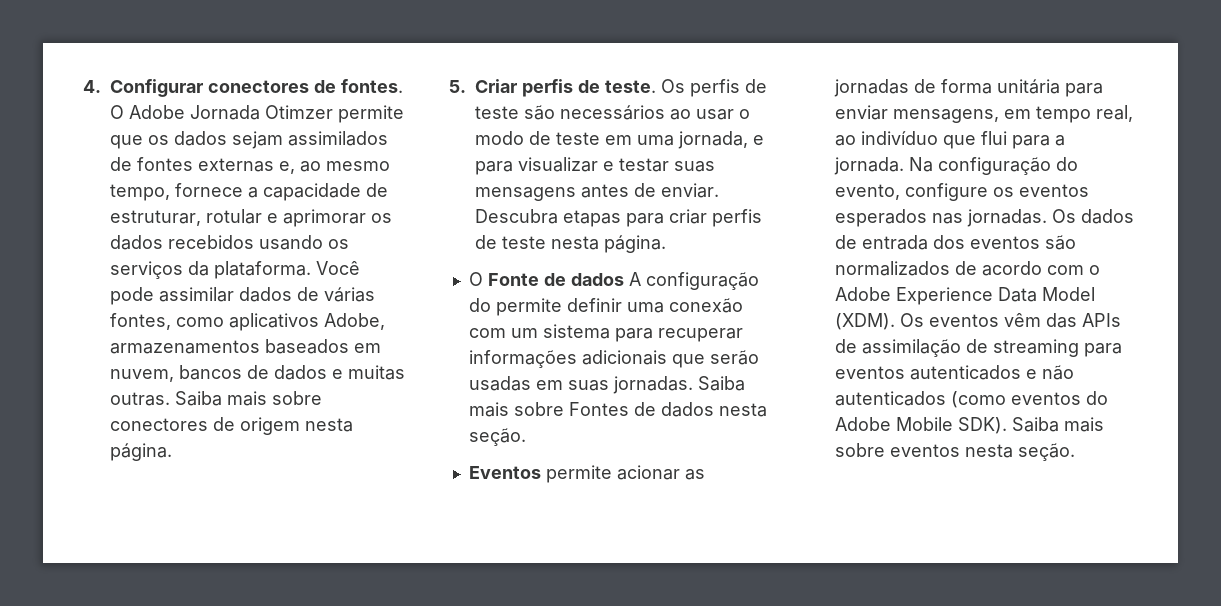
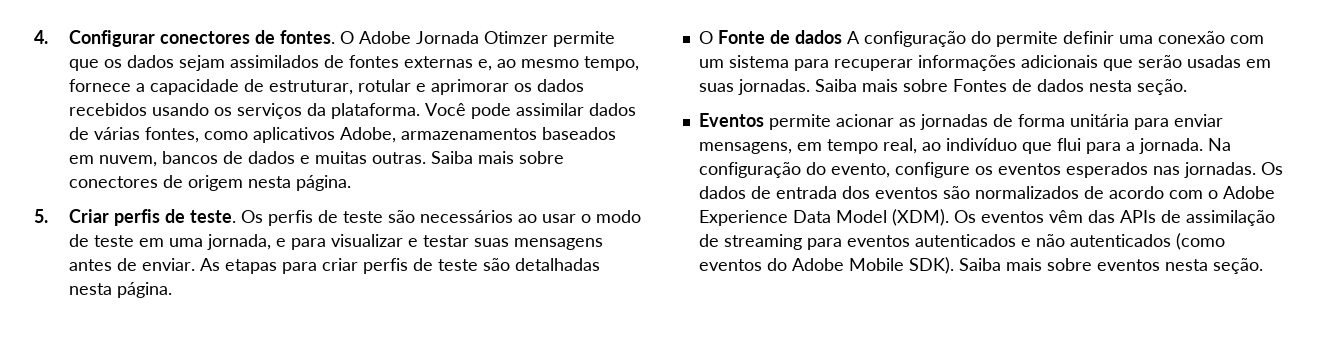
- Descubra etapas para criar perfis de teste nesta página.
+ As etapas para criar perfis de teste são detalhadas nesta página.

